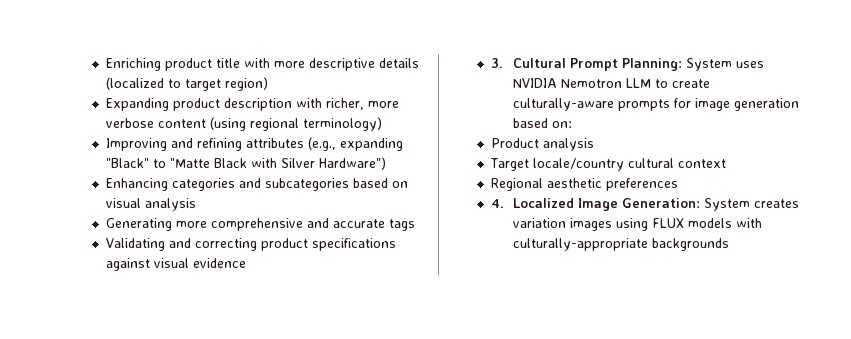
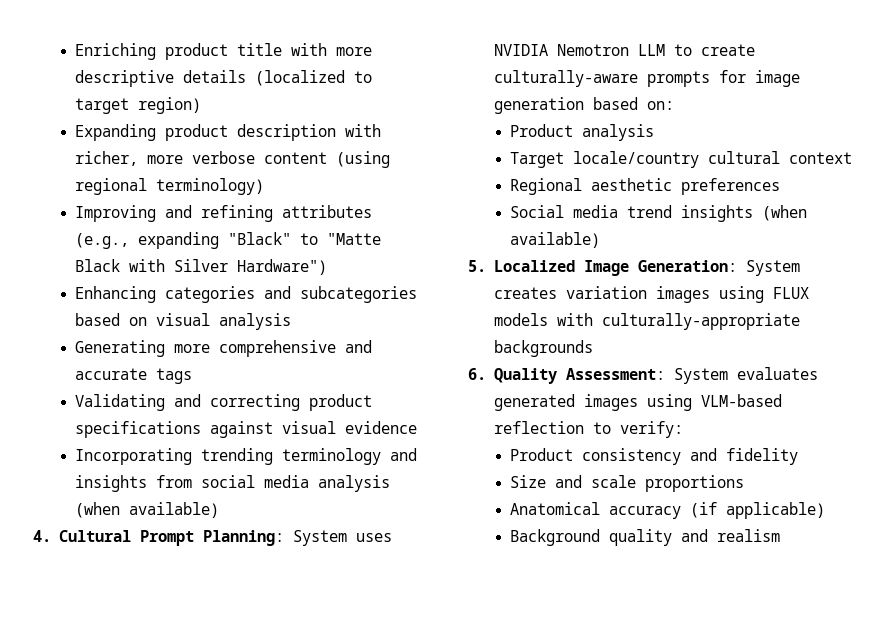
- 3. Cultural Prompt Planning: System uses NVIDIA Nemotron LLM to create culturally-aware prompts for image generation based on:
+ Incorporating trending terminology and insights from social media analysis (when available)
+ 4. Cultural Prompt Planning: System uses NVIDIA Nemotron LLM to create culturally-aware prompts for image generation based on:
- 4. Localized Image Generation: System creates variation images using FLUX models with culturally-appropriate backgrounds
+ Social media trend insights (when available)
+ 5. Localized Image Generation: System creates variation images using FLUX models with culturally-appropriate backgrounds
+ 6. Quality Assessment: System evaluates generated images using VLM-based reflection to verify:
+ Product consistency and fidelity
+ Size and scale proportions
+ Anatomical accuracy (if applicable)
+ Background quality and realism

